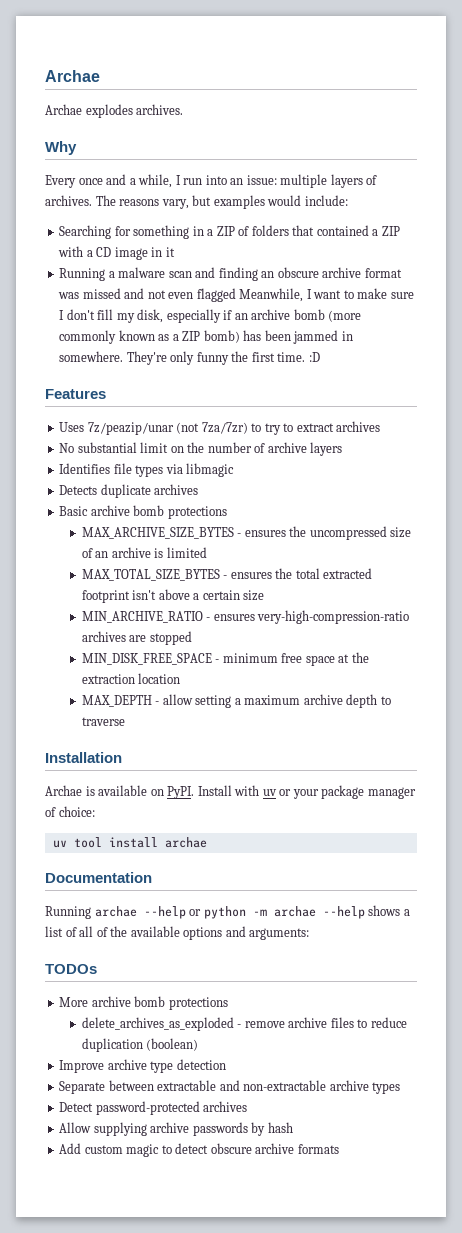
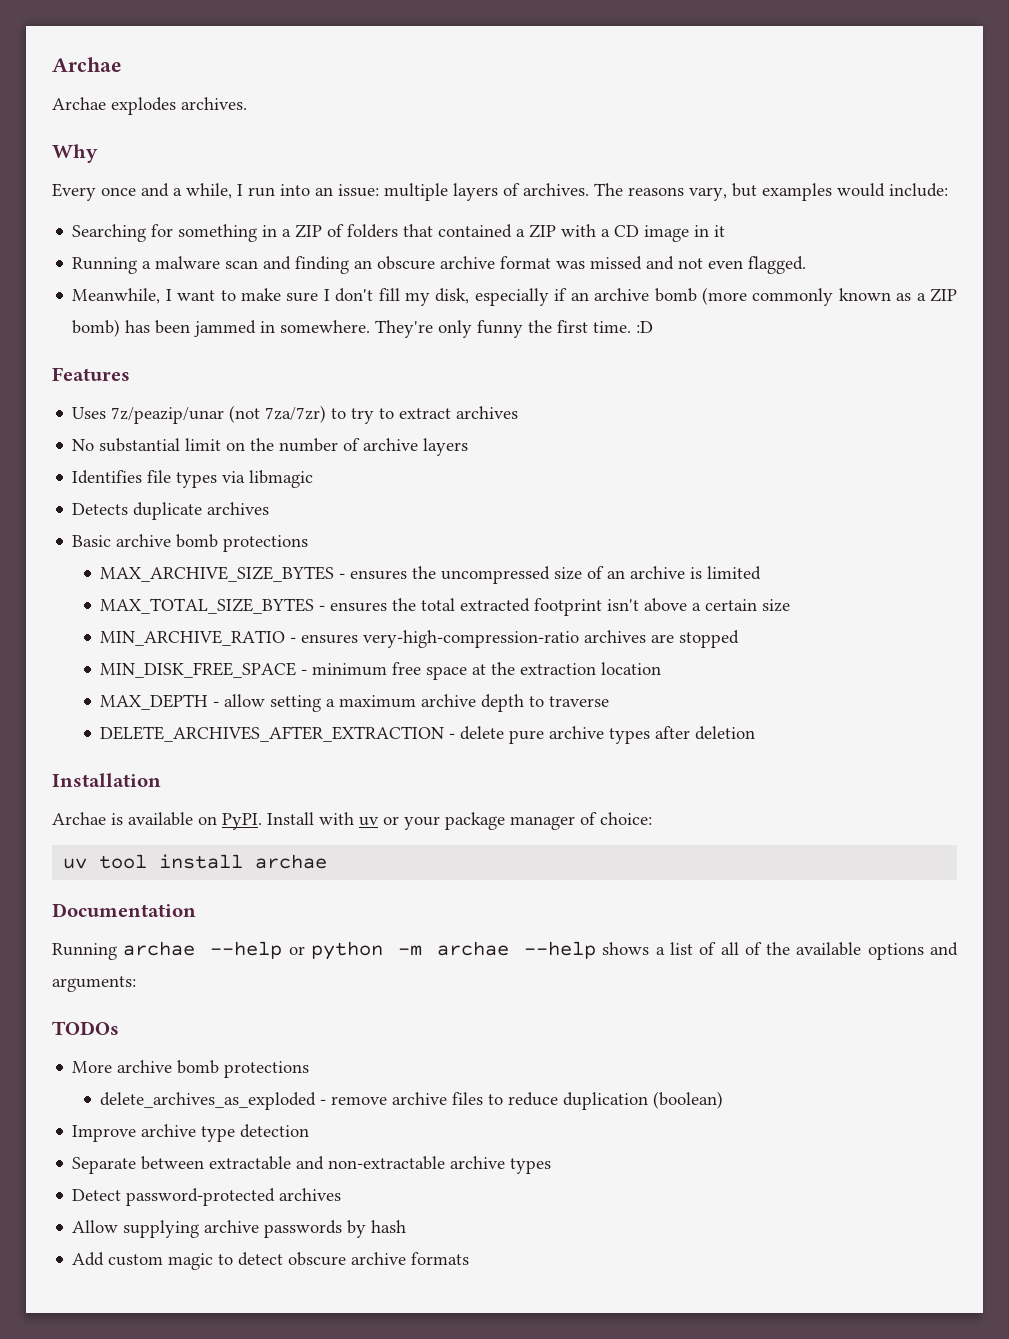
- Running a malware scan and finding an obscure archive format was missed and not even flagged Meanwhile, I want to make sure I don't fill my disk, especially if an archive bomb (more commonly known as a ZIP bomb) has been jammed in somewhere.
+ Running a malware scan and finding an obscure archive format was missed and not even flagged.
+ Meanwhile, I want to make sure I don't fill my disk, especially if an archive bomb (more commonly known as a ZIP bomb) has been jammed in somewhere.
+ DELETE_ARCHIVES_AFTER_EXTRACTION - delete pure archive types after deletion

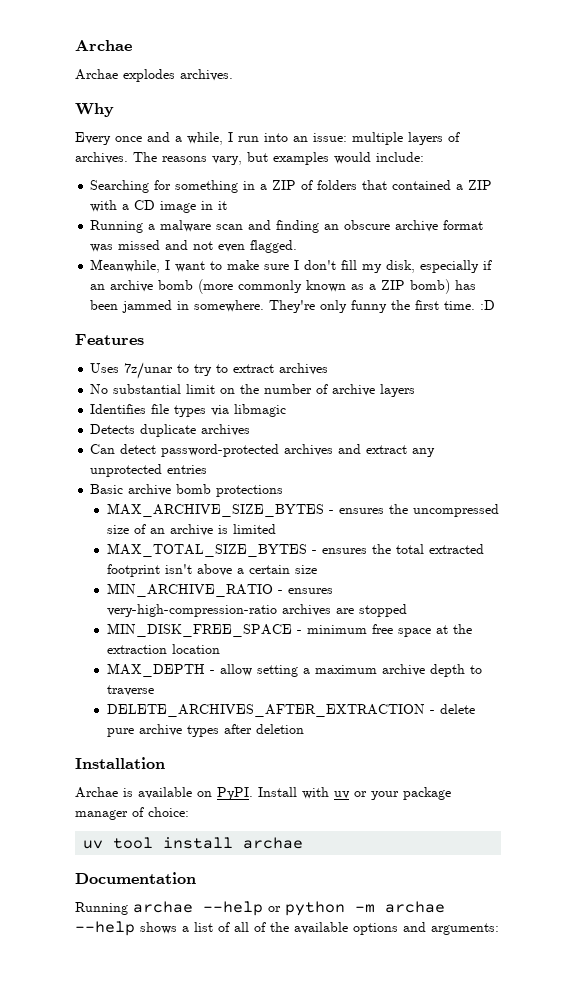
- Uses 7z/peazip/unar (not 7za/7zr) to try to extract archives
+ Uses 7z/unar to try to extract archives
+ Can detect password-protected archives and extract any unprotected entries
- TODOs
- More archive bomb protections
- delete_archives_as_exploded - remove archive files to reduce duplication (boolean)
- Improve archive type detection
- Separate between extractable and non-extractable archive types
- Detect password-protected archives
- Allow supplying archive passwords by hash
- Add custom magic to detect obscure archive formats

